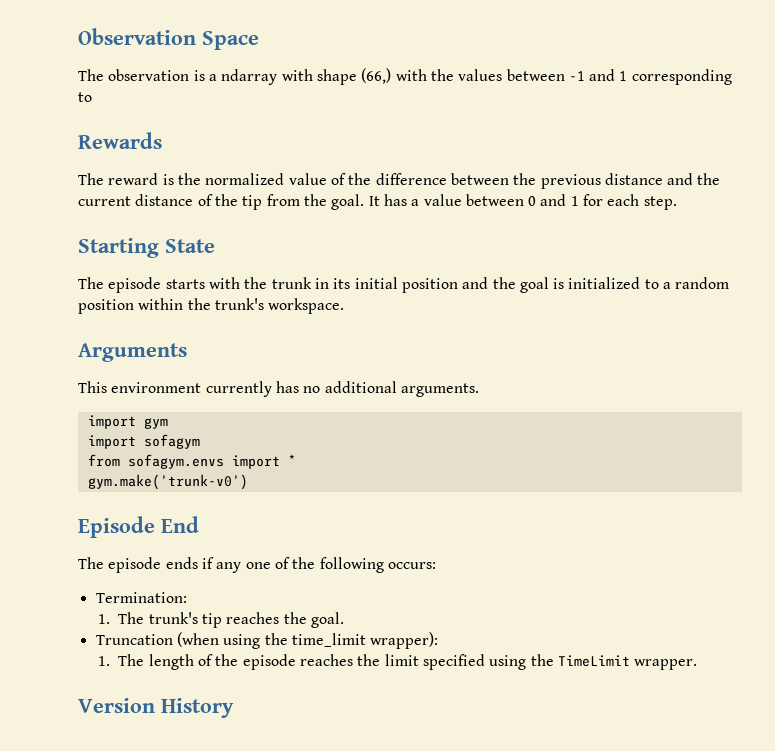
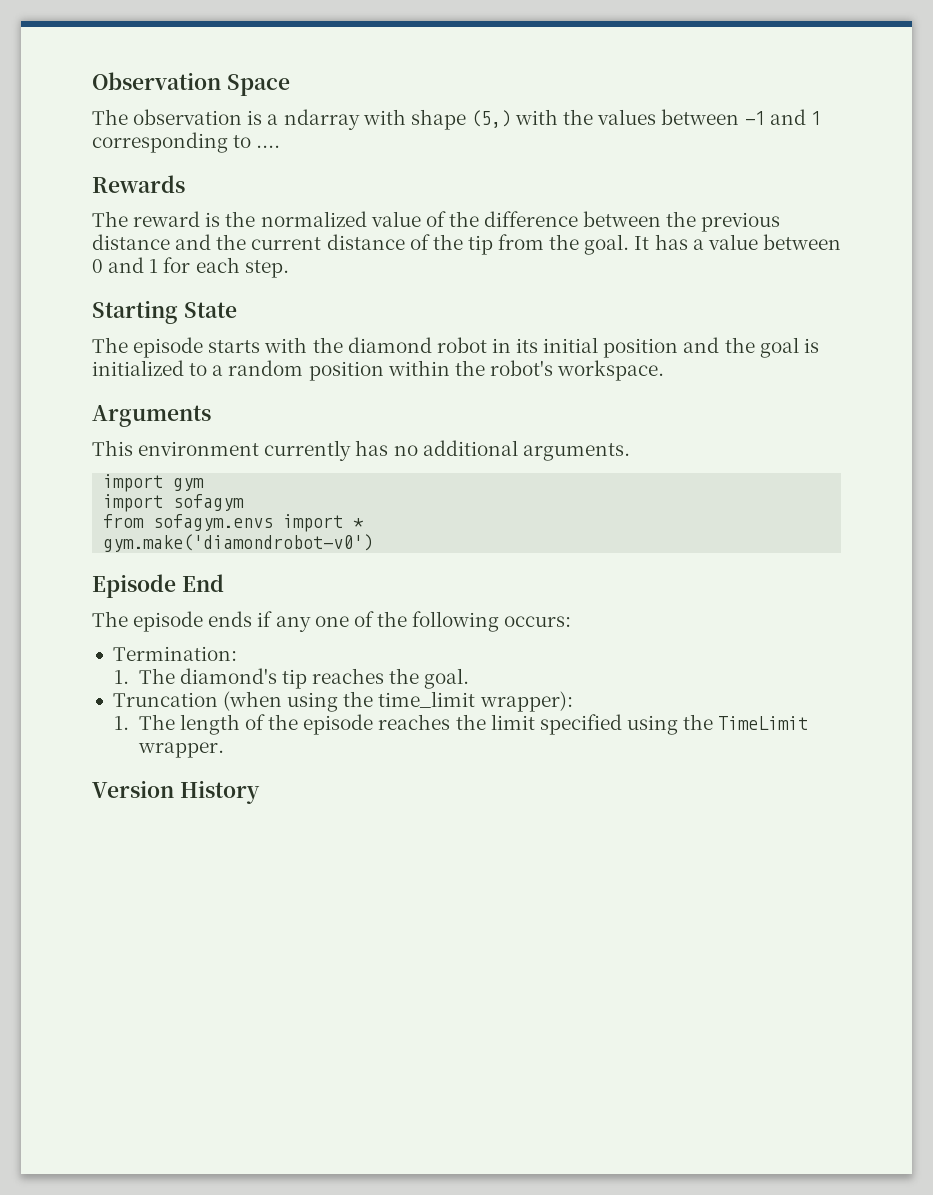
- The observation is a ndarray with shape (66,) with the values between -1 and 1 corresponding to
+ The observation is a ndarray with shape (5,) with the values between -1 and 1 corresponding to ....
- The episode starts with the trunk in its initial position and the goal is initialized to a random position within the trunk's workspace.
+ The episode starts with the diamond robot in its initial position and the goal is initialized to a random position within the robot's workspace.
- gym.make('trunk-v0')
+ gym.make('diamondrobot-v0')
- 1. The trunk's tip reaches the goal.
+ 1. The diamond's tip reaches the goal.

